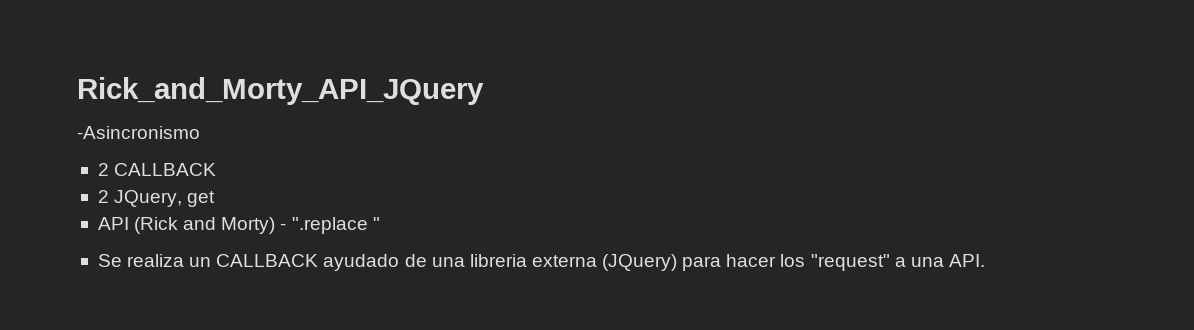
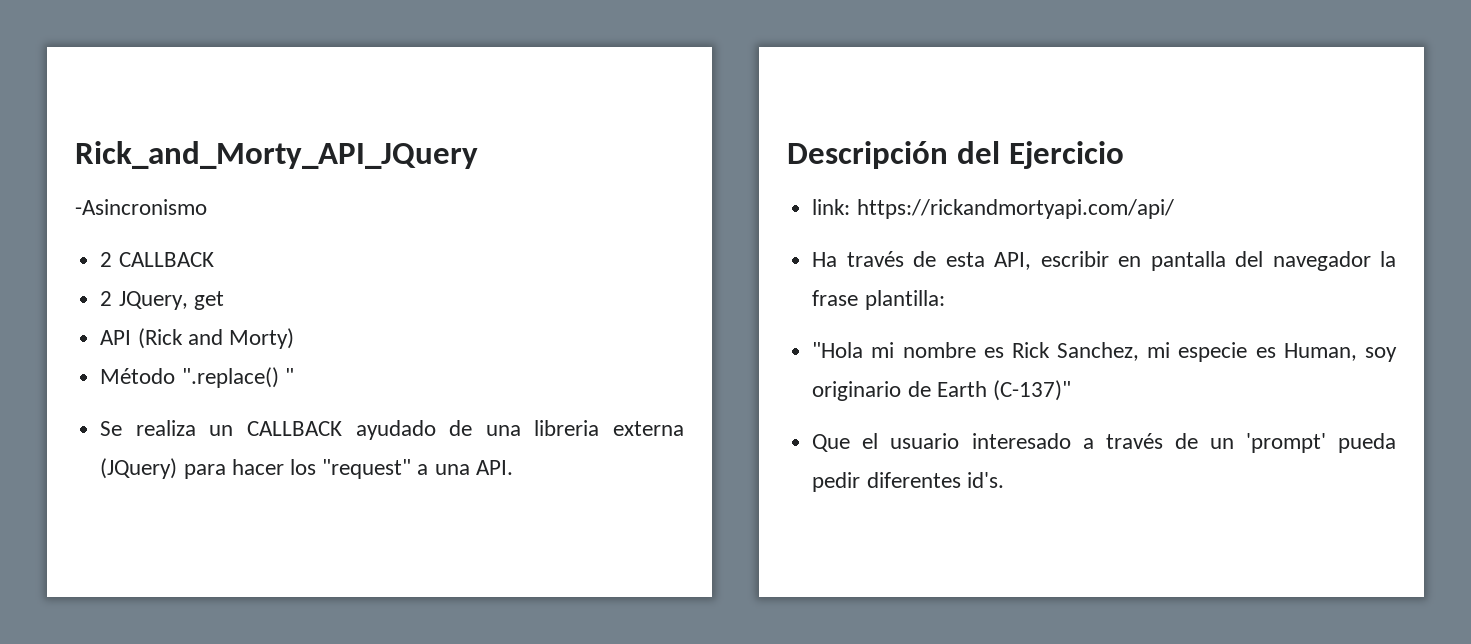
- API (Rick and Morty) - ".replace "
+ API (Rick and Morty)
+ Método ".replace() "
+ Descripción del Ejercicio
+ link: https://rickandmortyapi.com/api/
+ Ha través de esta API, escribir en pantalla del navegador la frase plantilla:
+ "Hola mi nombre es Rick Sanchez, mi especie es Human, soy originario de Earth (C-137)"
+ Que el usuario interesado a través de un 'prompt' pueda pedir diferentes id's.

